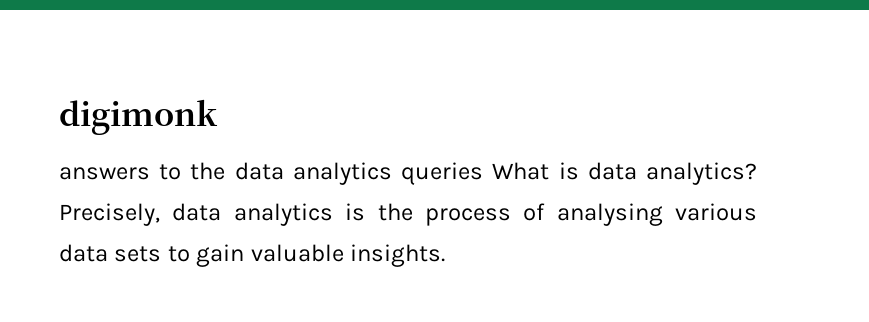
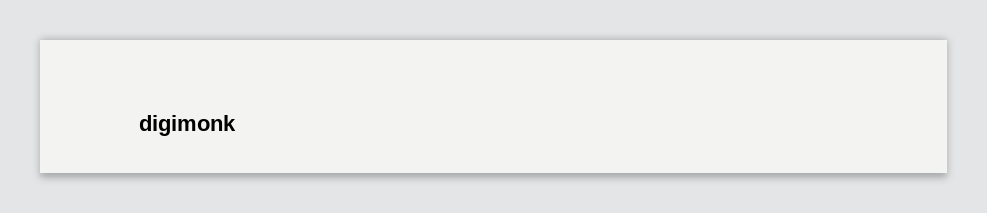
- answers to the data analytics queries What is data analytics? Precisely, data analytics is the process of analysing various data sets to gain valuable insights.

